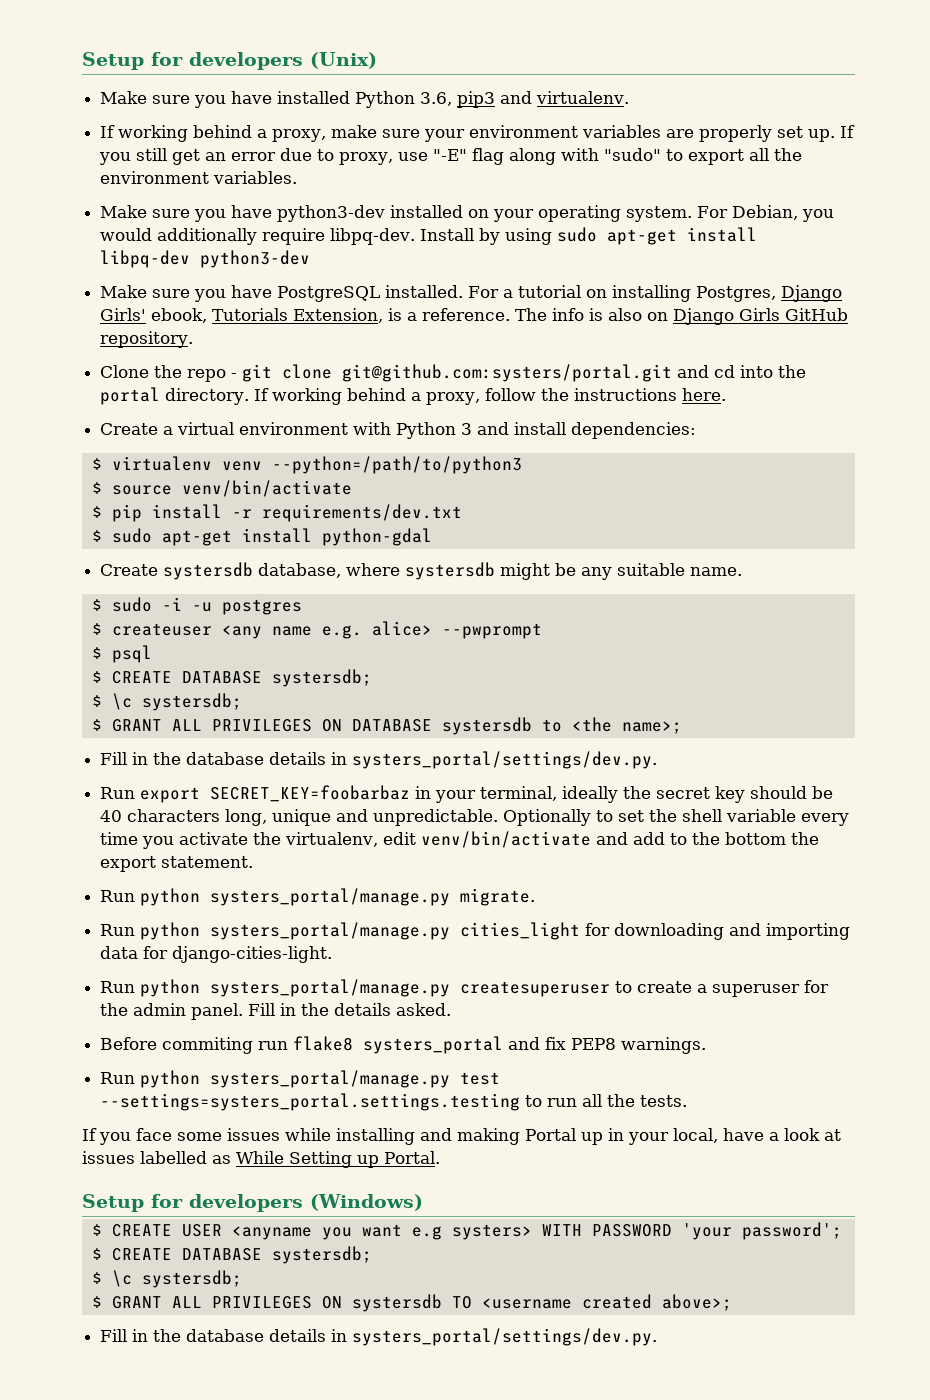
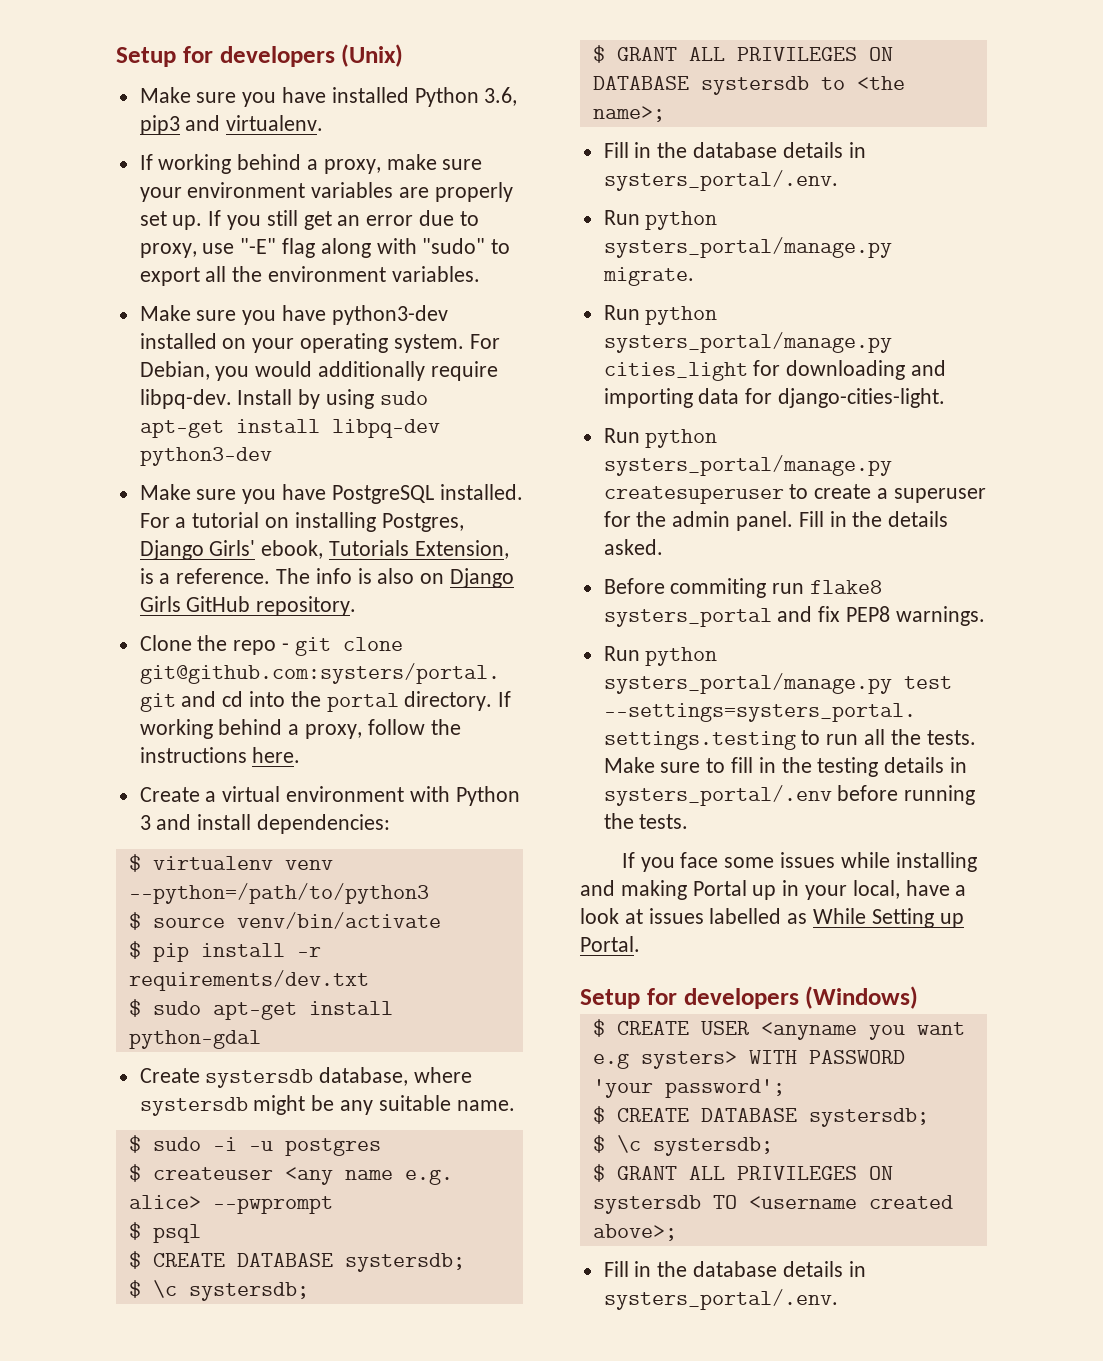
  $ GRANT ALL PRIVILEGES ON DATABASE systersdb to <the name>;
- Fill in the database details in systers_portal/settings/dev.py.
- Run export SECRET_KEY=foobarbaz in your terminal, ideally the secret key should be 40 characters long, unique and unpredictable. Optionally to set the shell variable every time you activate the virtualenv, edit venv/bin/activate and add to the bottom the export statement.
+ Fill in the database details in systers_portal/.env.
+ Make sure to fill in the testing details in systers_portal/.env before running the tests.
  $ GRANT ALL PRIVILEGES ON systersdb TO <username created above>;
- Fill in the database details in systers_portal/settings/dev.py.
+ Fill in the database details in systers_portal/.env.

